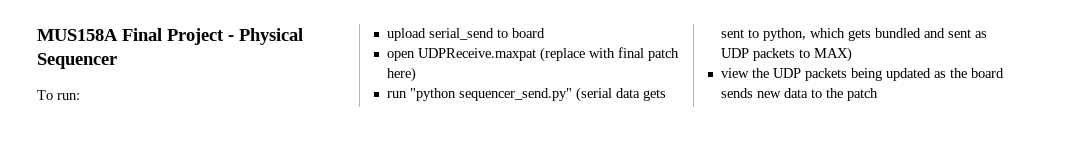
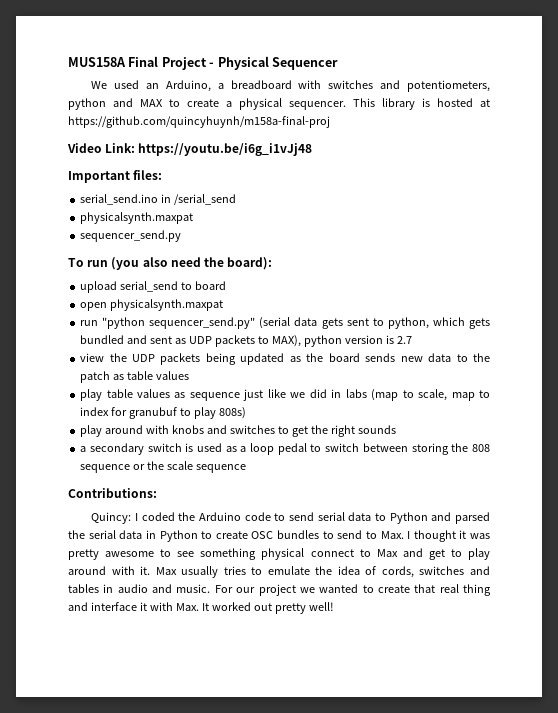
- To run:
+ We used an Arduino, a breadboard with switches and potentiometers, python and MAX to create a physical sequencer. This library is hosted at https://github.com/quincyhuynh/m158a-final-proj
+ Video Link: https://youtu.be/i6g_i1vJj48
+ Important files:
+ serial_send.ino in /serial_send
+ physicalsynth.maxpat
+ sequencer_send.py
+ To run (you also need the board):
- open UDPReceive.maxpat (replace with final patch here)
+ open physicalsynth.maxpat
- run "python sequencer_send.py" (serial data gets sent to python, which gets bundled and sent as UDP packets to MAX)
+ run "python sequencer_send.py" (serial data gets sent to python, which gets bundled and sent as UDP packets to MAX), python version is 2.7
- view the UDP packets being updated as the board sends new data to the patch
+ view the UDP packets being updated as the board sends new data to the patch as table values
+ play table values as sequence just like we did in labs (map to scale, map to index for granubuf to play 808s)
+ play around with knobs and switches to get the right sounds
+ a secondary switch is used as a loop pedal to switch between storing the 808 sequence or the scale sequence
+ Contributions:
+ Quincy: I coded the Arduino code to send serial data to Python and parsed the serial data in Python to create OSC bundles to send to Max. I thought it was pretty awesome to see something physical connect to Max and get to play around with it. Max usually tries to emulate the idea of cords, switches and tables in audio and music. For our project we wanted to create that real thing and interface it with Max. It worked out pretty well!

